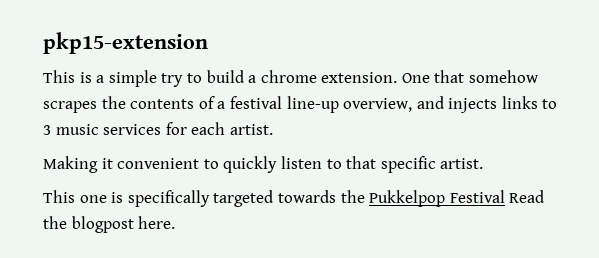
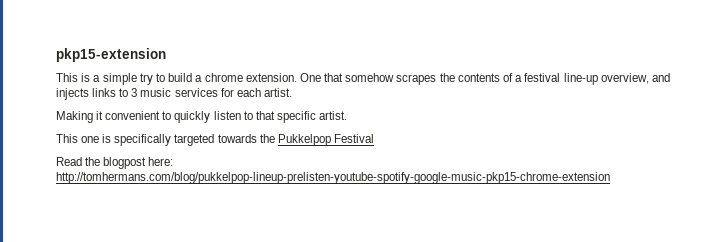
- This one is specifically targeted towards the Pukkelpop Festival Read the blogpost here.
+ This one is specifically targeted towards the Pukkelpop Festival
+ Read the blogpost here: http://tomhermans.com/blog/pukkelpop-lineup-prelisten-youtube-spotify-google-music-pkp15-chrome-extension

